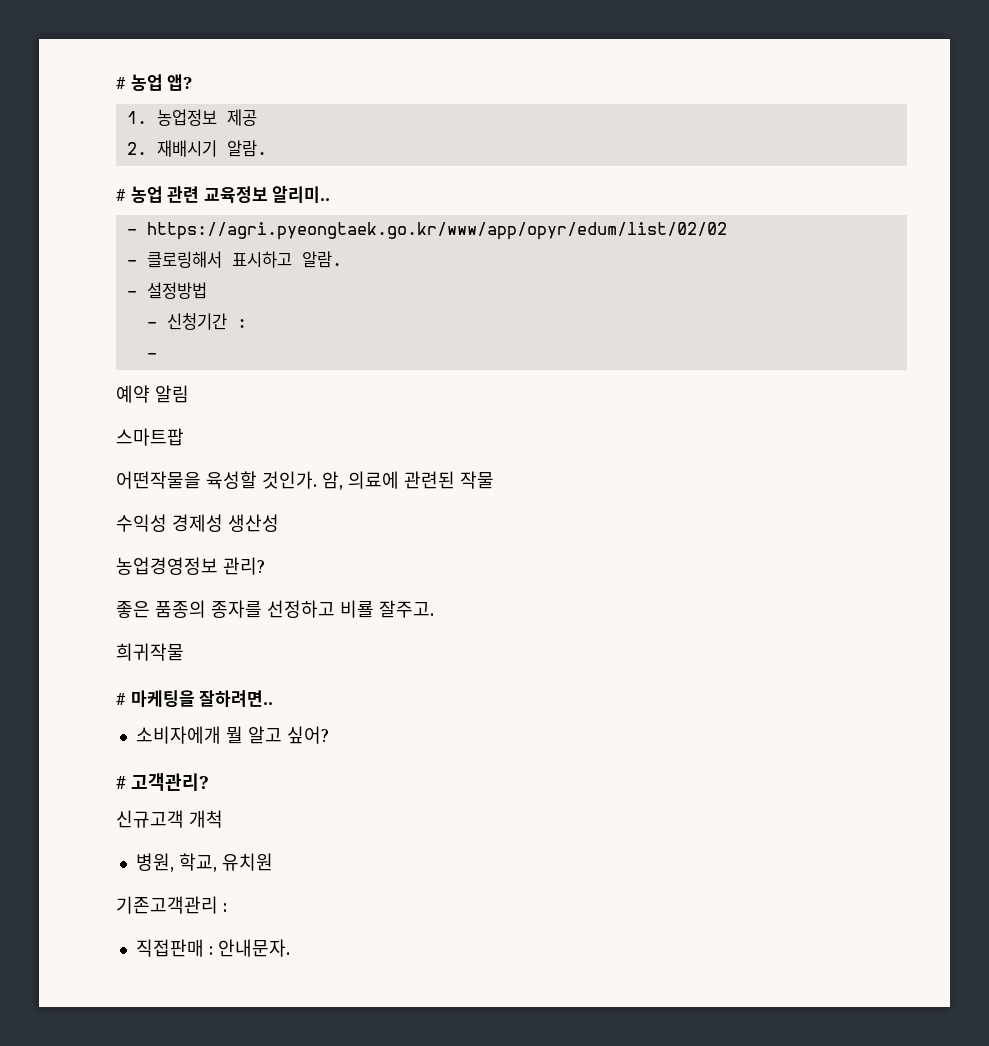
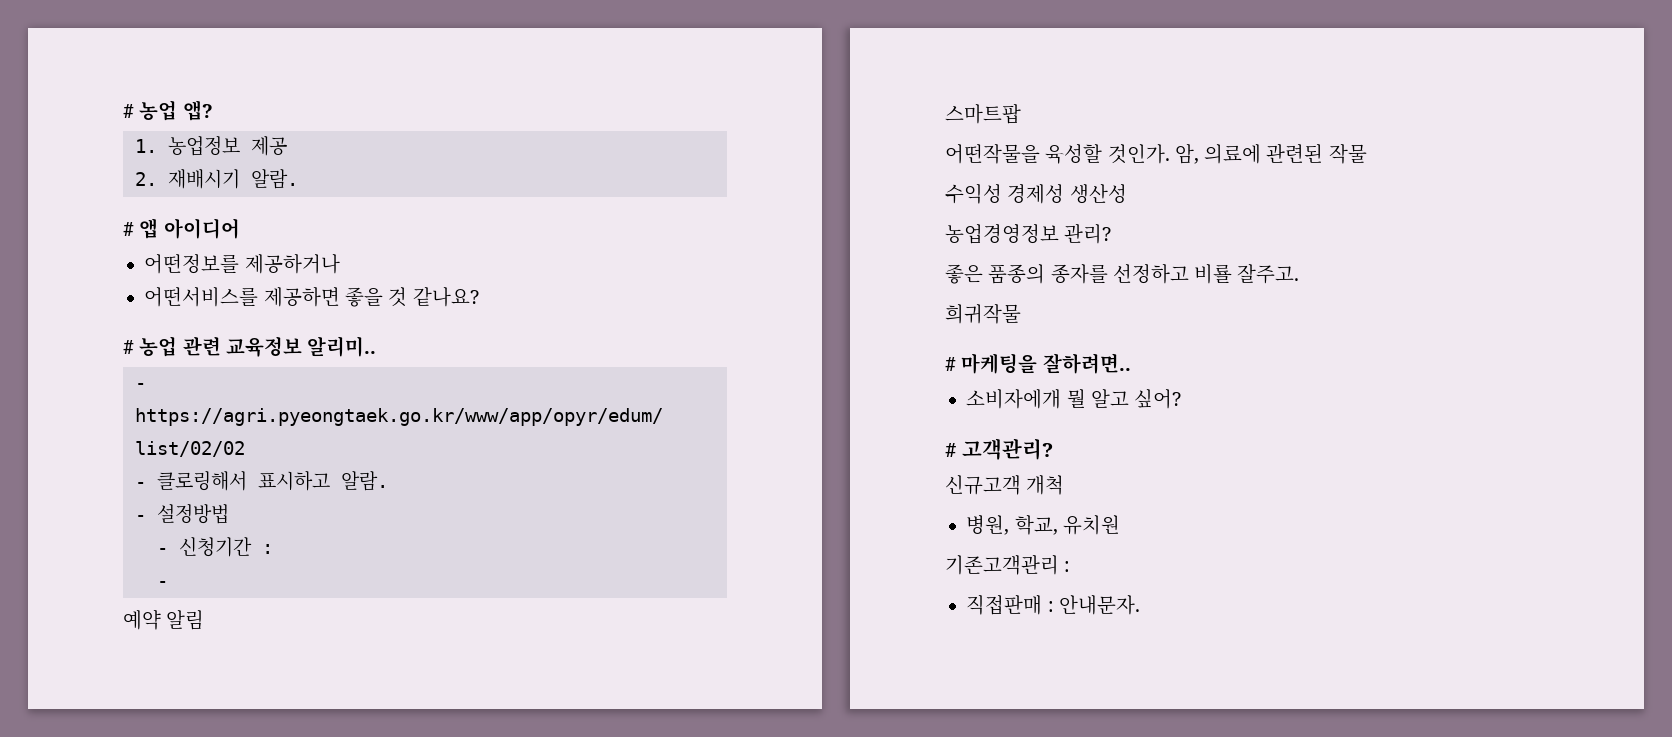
+ # 앱 아이디어
+ 어떤정보를 제공하거나
+ 어떤서비스를 제공하면 좋을 것 같나요?

